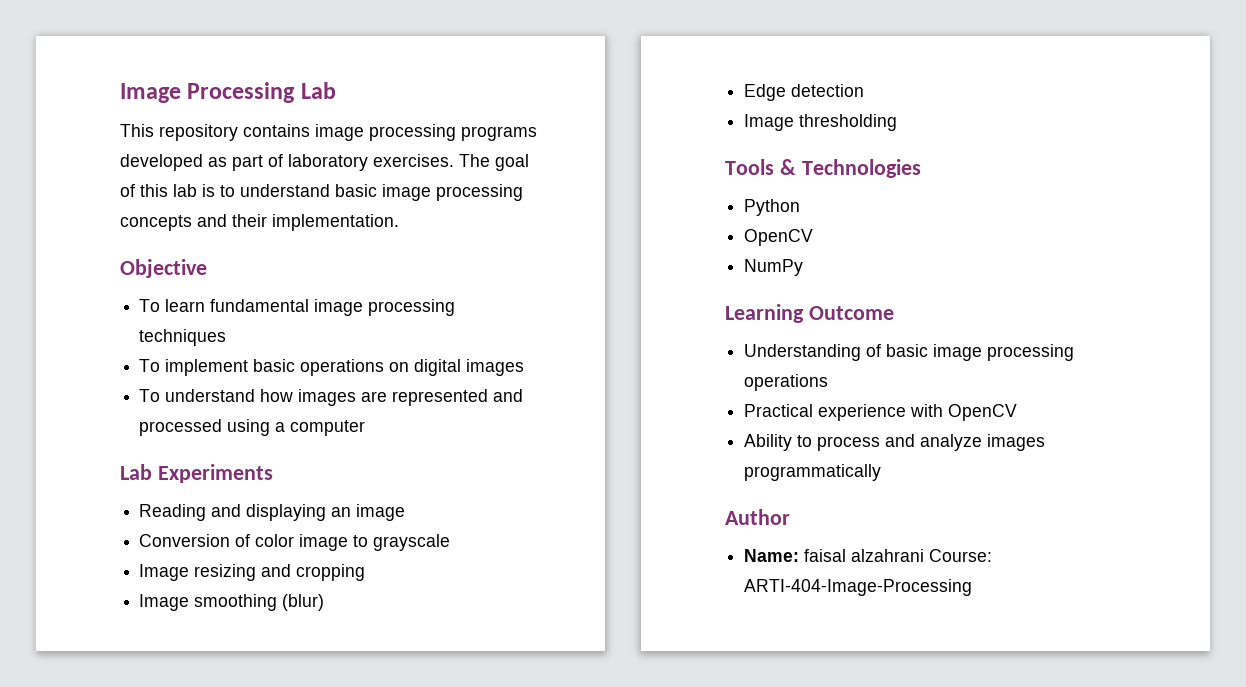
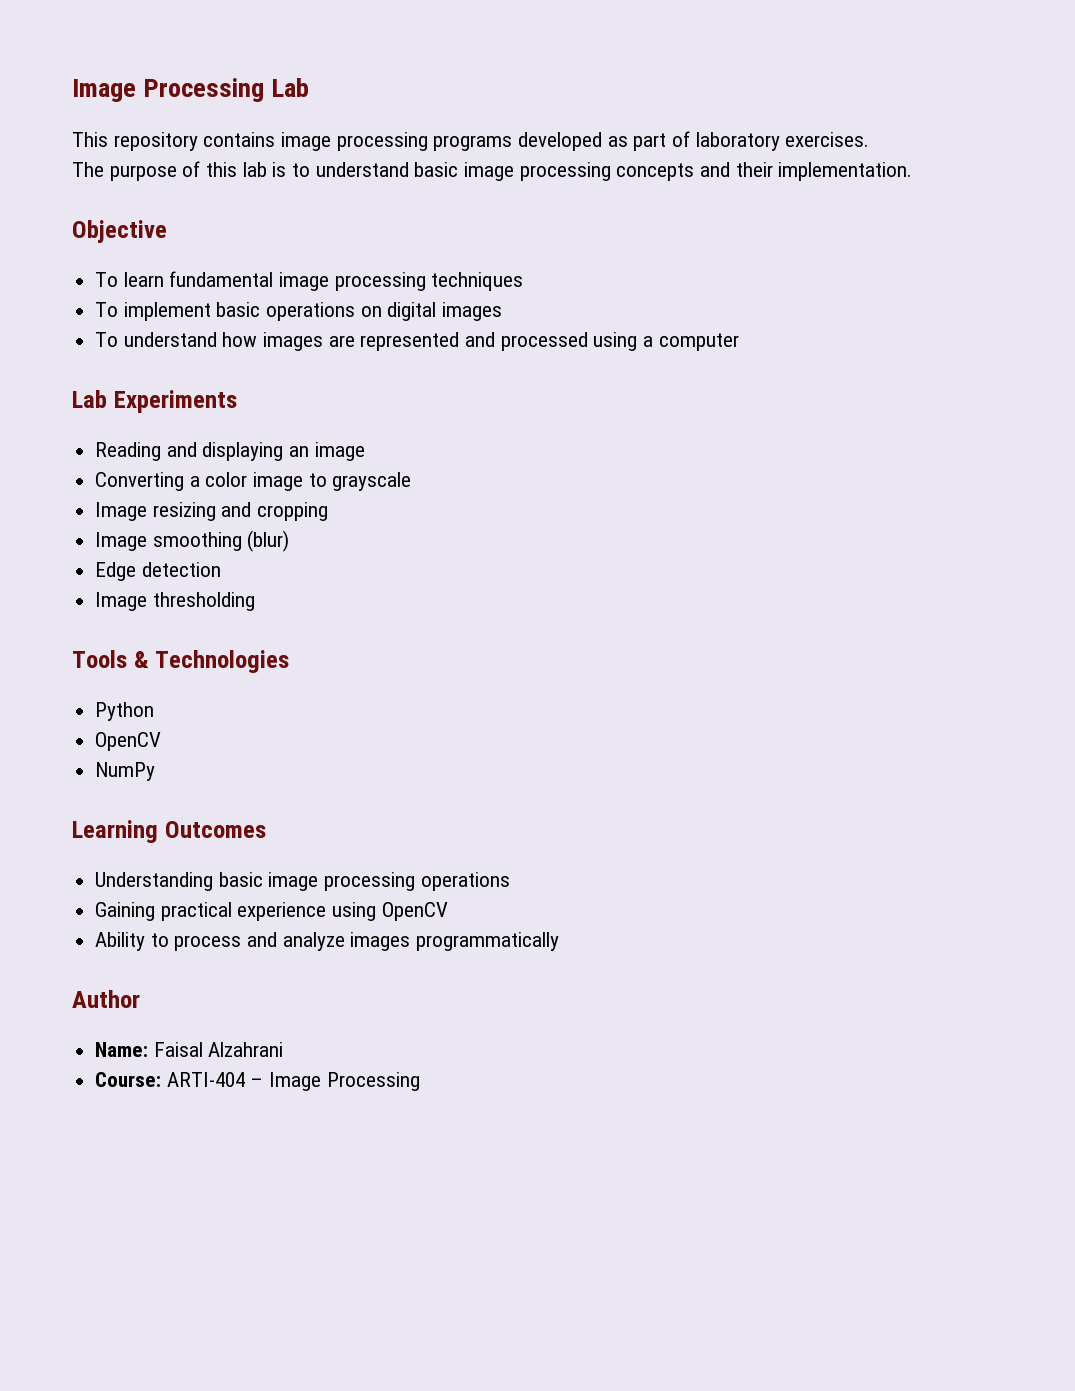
- This repository contains image processing programs developed as part of laboratory exercises. The goal of this lab is to understand basic image processing concepts and their implementation.
+ This repository contains image processing programs developed as part of laboratory exercises.
+ The purpose of this lab is to understand basic image processing concepts and their implementation.
- Conversion of color image to grayscale
+ Converting a color image to grayscale
- Learning Outcome
+ Learning Outcomes
- Understanding of basic image processing operations
+ Understanding basic image processing operations
- Practical experience with OpenCV
+ Gaining practical experience using OpenCV
- Name: faisal alzahrani Course: ARTI-404-Image-Processing
+ Name: Faisal Alzahrani
+ Course: ARTI-404 – Image Processing

